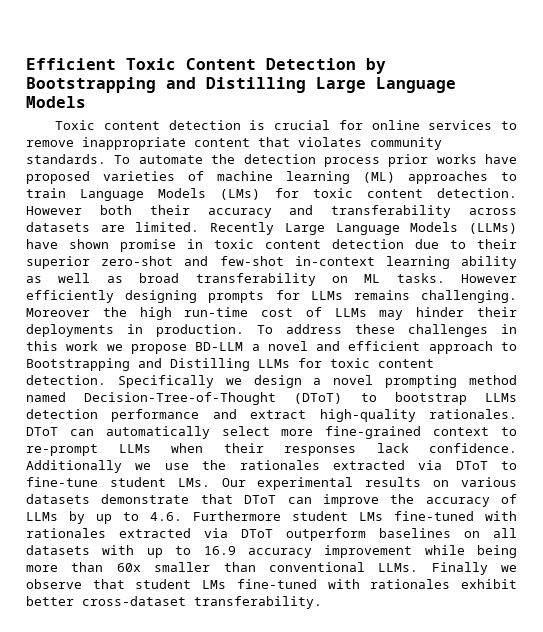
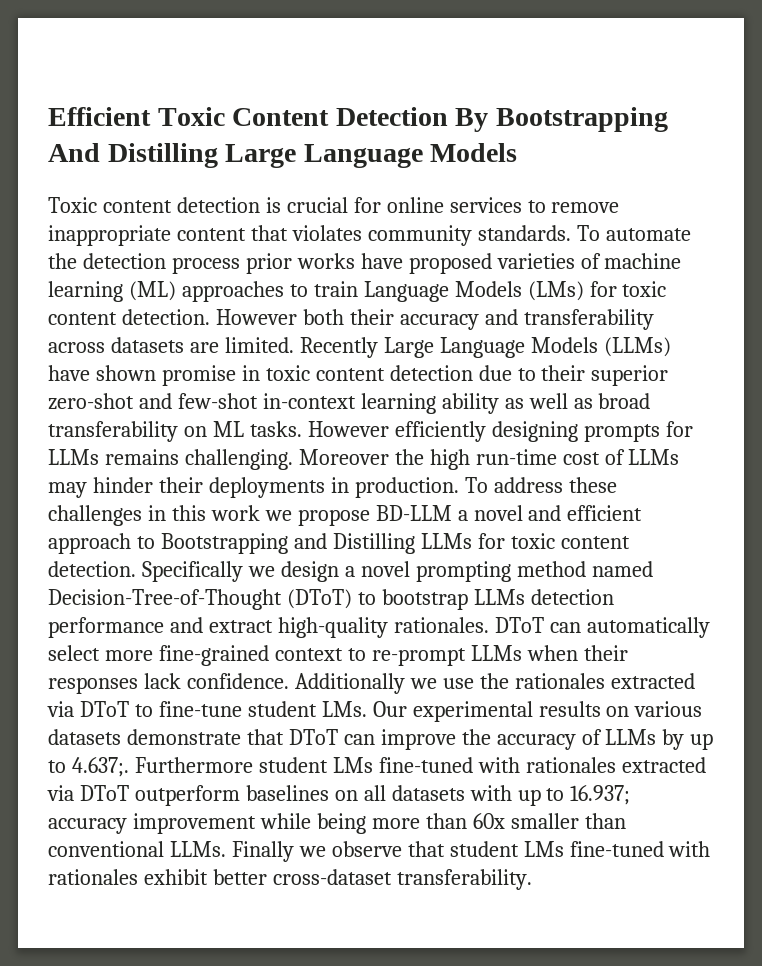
- Efficient Toxic Content Detection by Bootstrapping and Distilling Large Language Models
+ Efficient Toxic Content Detection By Bootstrapping And Distilling Large Language Models
- Additionally we use the rationales extracted via DToT to fine-tune student LMs. Our experimental results on various datasets demonstrate that DToT can improve the accuracy of LLMs by up to 4.6. Furthermore student LMs fine-tuned with rationales extracted via DToT outperform baselines on all datasets with up to 16.9 accuracy improvement while being more than 60x smaller than conventional LLMs.
+ Additionally we use the rationales extracted via DToT to fine-tune student LMs. Our experimental results on various datasets demonstrate that DToT can improve the accuracy of LLMs by up to 4.637;. Furthermore student LMs fine-tuned with rationales extracted via DToT outperform baselines on all datasets with up to 16.937; accuracy improvement while being more than 60x smaller than conventional LLMs.

